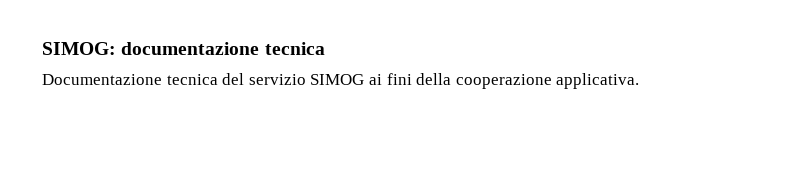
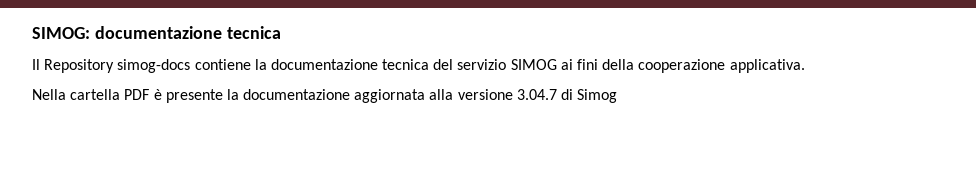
- Documentazione tecnica del servizio SIMOG ai fini della cooperazione applicativa.
+ Il Repository simog-docs contiene la documentazione tecnica del servizio SIMOG ai fini della cooperazione applicativa.
+ Nella cartella PDF è presente la documentazione aggiornata alla versione 3.04.7 di Simog

